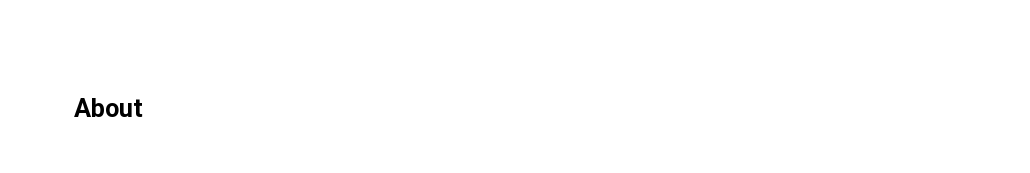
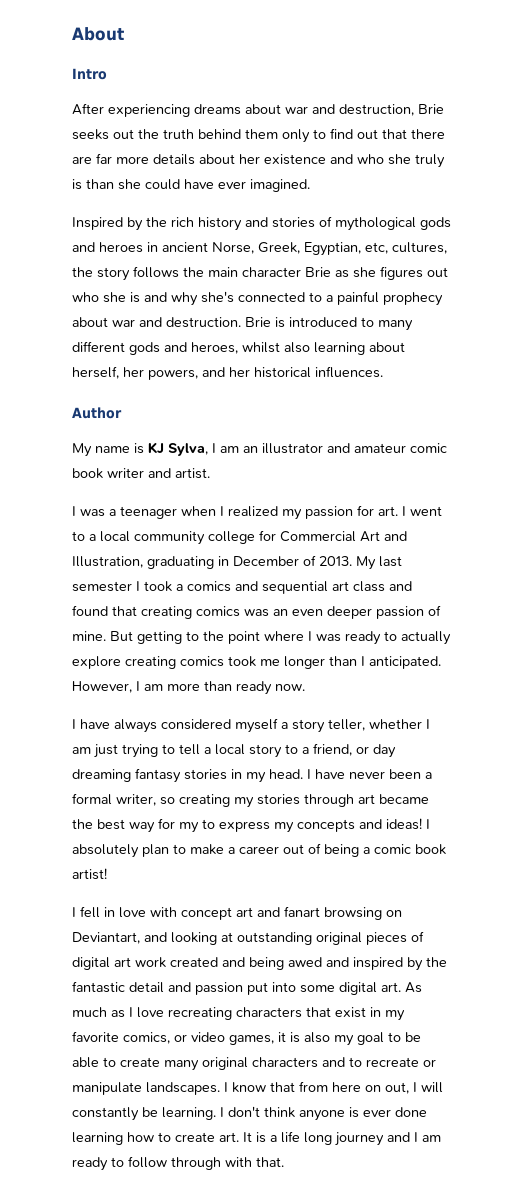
+ Intro
+ After experiencing dreams about war and destruction, Brie seeks out the truth behind them only to find out that there are far more details about her existence and who she truly is than she could have ever imagined.
+ Inspired by the rich history and stories of mythological gods and heroes in ancient Norse, Greek, Egyptian, etc, cultures, the story follows the main character Brie as she figures out who she is and why she's connected to a painful prophecy about war and destruction. Brie is introduced to many different gods and heroes, whilst also learning about herself, her powers, and her historical influences.
+ Author
+ My name is KJ Sylva, I am an illustrator and amateur comic book writer and artist.
+ I was a teenager when I realized my passion for art. I went to a local community college for Commercial Art and Illustration, graduating in December of 2013. My last semester I took a comics and sequential art class and found that creating comics was an even deeper passion of mine. But getting to the point where I was ready to actually explore creating comics took me longer than I anticipated. However, I am more than ready now.
+ I have always considered myself a story teller, whether I am just trying to tell a local story to a friend, or day dreaming fantasy stories in my head. I have never been a formal writer, so creating my stories through art became the best way for my to express my concepts and ideas! I absolutely plan to make a career out of being a comic book artist!
+ I fell in love with concept art and fanart browsing on Deviantart, and looking at outstanding original pieces of digital art work created and being awed and inspired by the fantastic detail and passion put into some digital art. As much as I love recreating characters that exist in my favorite comics, or video games, it is also my goal to be able to create many original characters and to recreate or manipulate landscapes. I know that from here on out, I will constantly be learning. I don't think anyone is ever done learning how to create art. It is a life long journey and I am ready to follow through with that.

